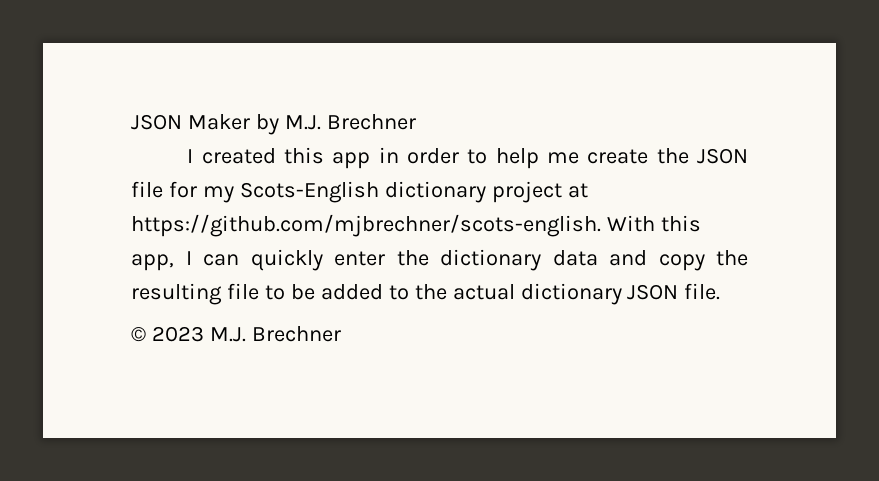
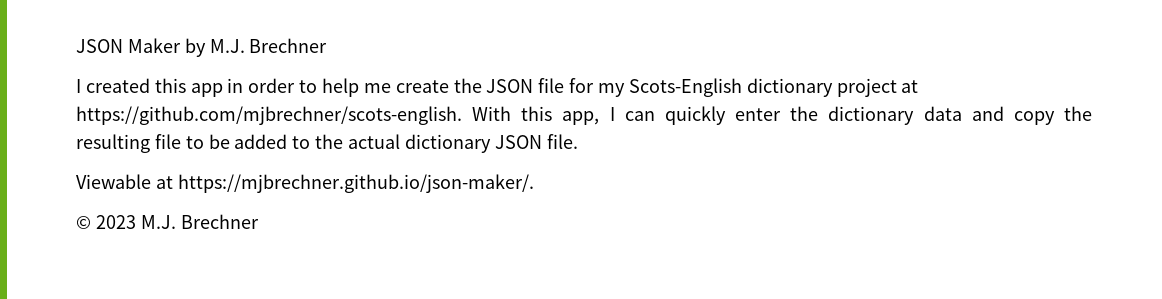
+ Viewable at https://mjbrechner.github.io/json-maker/.

